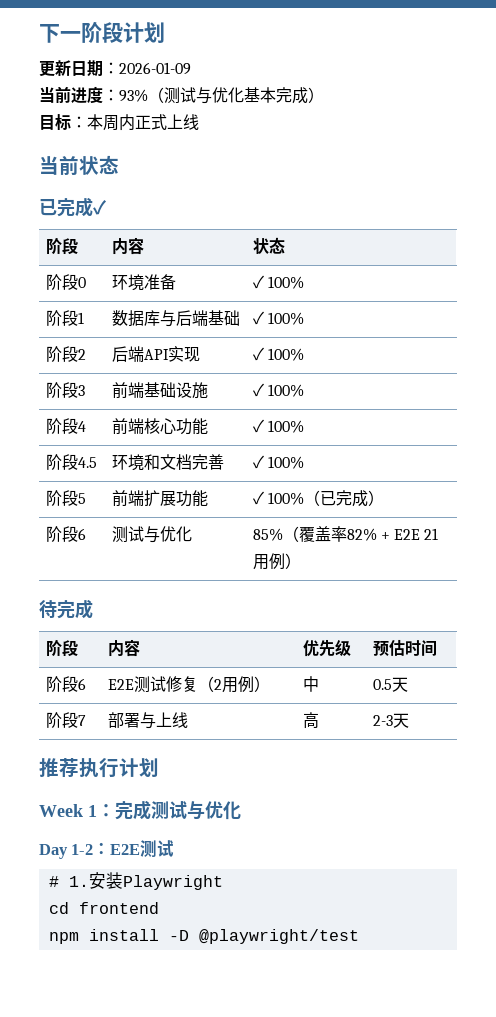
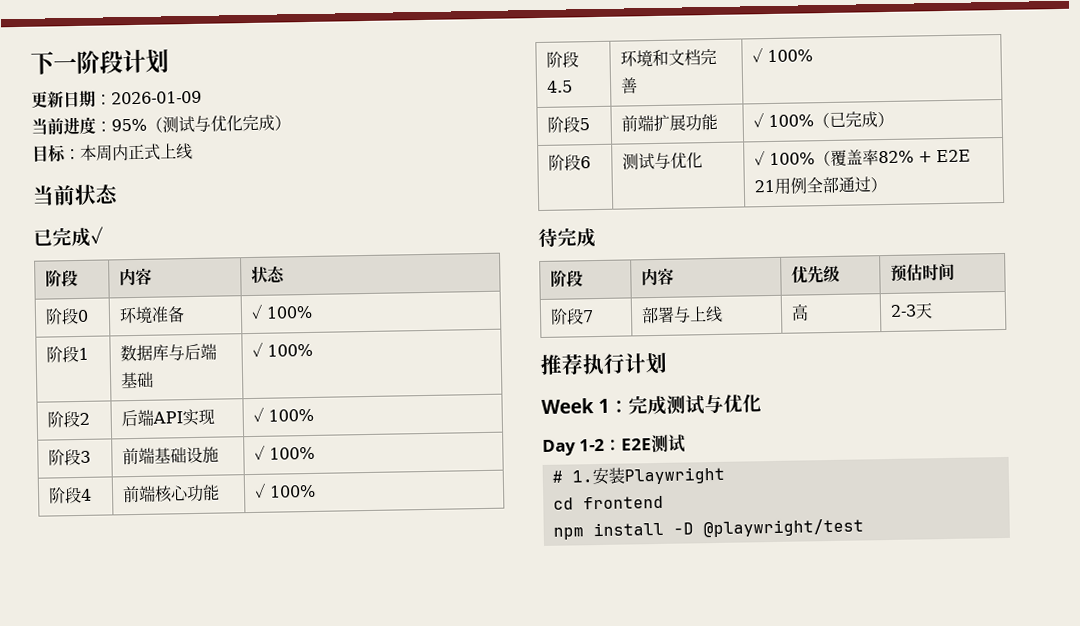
- 当前进度：93%（测试与优化基本完成）
+ 当前进度：95%（测试与优化完成）
- 阶段6 | 测试与优化 | 85%（覆盖率82% + E2E 21用例）
+ 阶段6 | 测试与优化 | ✓ 100%（覆盖率82% + E2E 21用例全部通过）
- 阶段6 | E2E测试修复（2用例） | 中 | 0.5天

